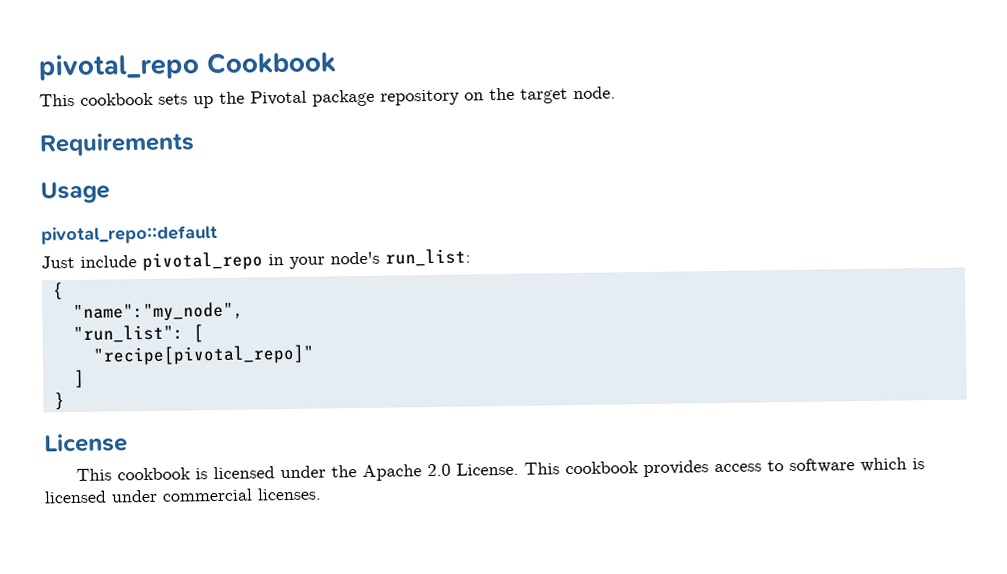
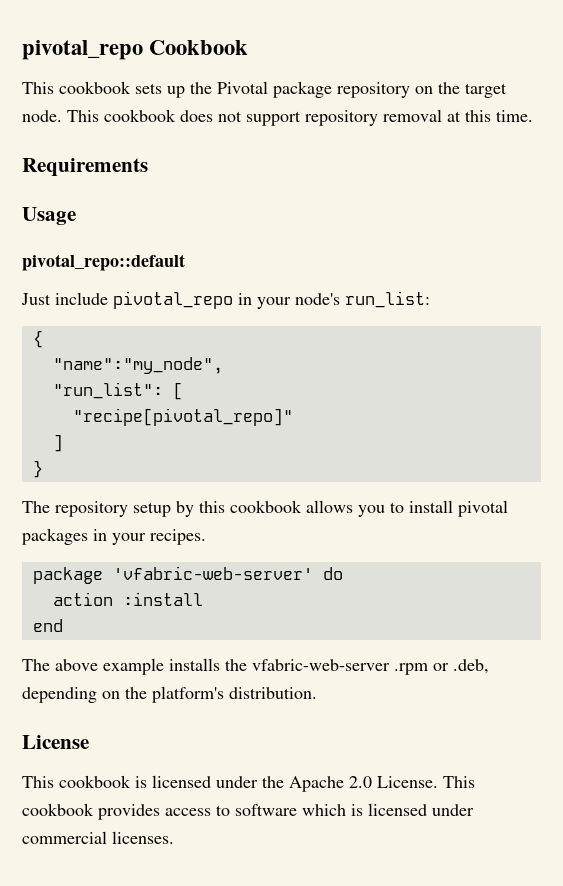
+ This cookbook does not support repository removal at this time.
+ The repository setup by this cookbook allows you to install pivotal packages in your recipes.
+ package 'vfabric-web-server' do
+ action :install
+ end
+ The above example installs the vfabric-web-server .rpm or .deb, depending on the platform's distribution.

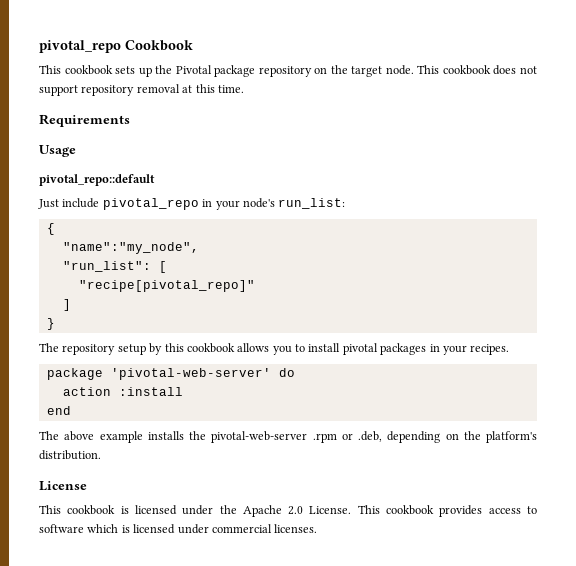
- package 'vfabric-web-server' do
+ package 'pivotal-web-server' do
- The above example installs the vfabric-web-server .rpm or .deb, depending on the platform's distribution.
+ The above example installs the pivotal-web-server .rpm or .deb, depending on the platform's distribution.

